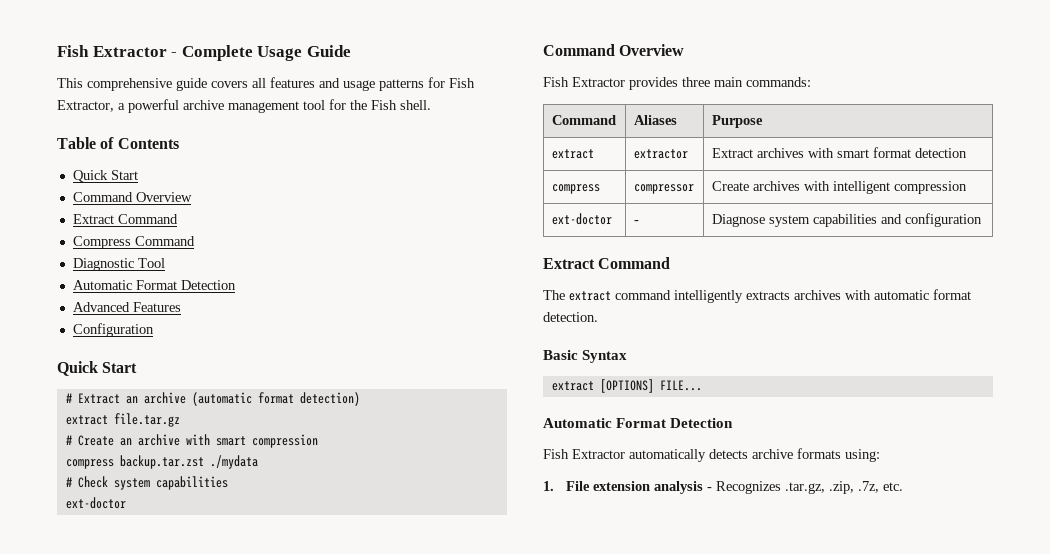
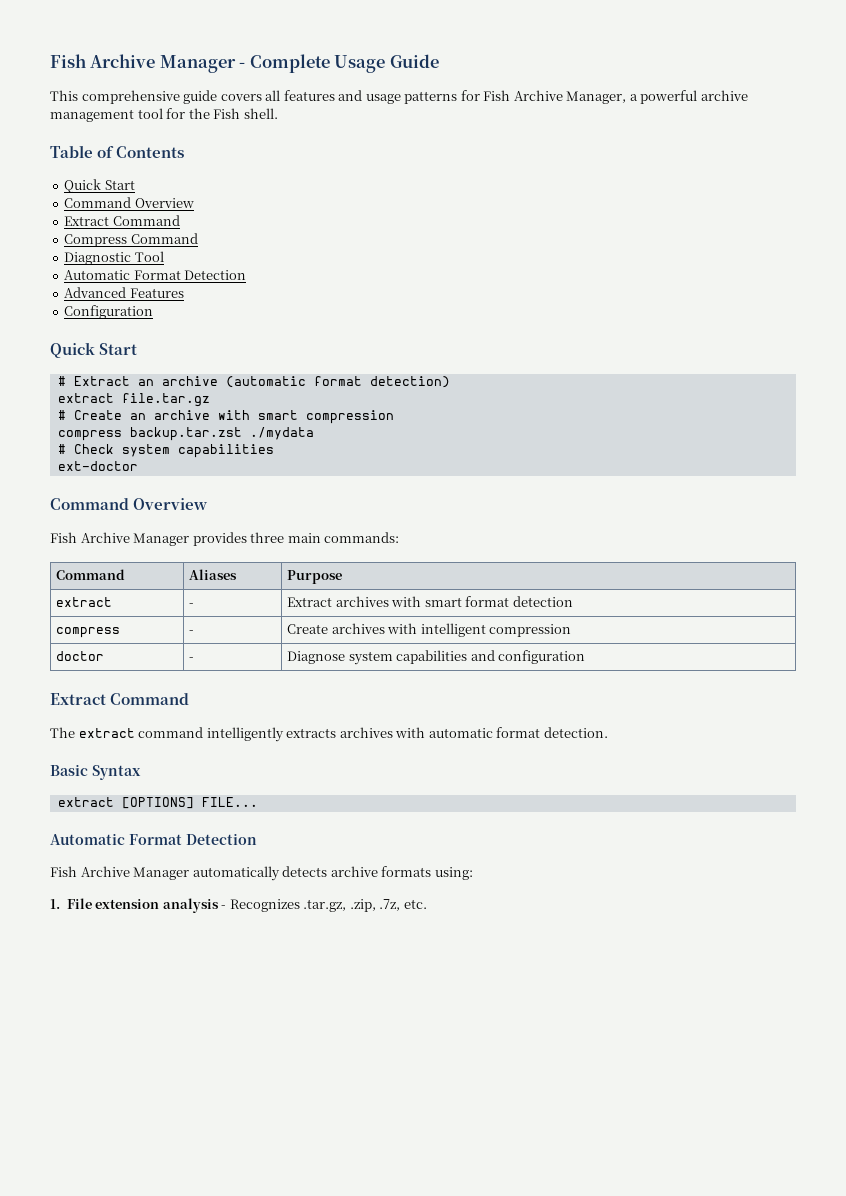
- Fish Extractor - Complete Usage Guide
+ Fish Archive Manager - Complete Usage Guide
- This comprehensive guide covers all features and usage patterns for Fish Extractor, a powerful archive management tool for the Fish shell.
+ This comprehensive guide covers all features and usage patterns for Fish Archive Manager, a powerful archive management tool for the Fish shell.
- Fish Extractor provides three main commands:
+ Fish Archive Manager provides three main commands:
- extract | extractor | Extract archives with smart format detection
+ extract | - | Extract archives with smart format detection
- compress | compressor | Create archives with intelligent compression
+ compress | - | Create archives with intelligent compression
- ext-doctor | - | Diagnose system capabilities and configuration
+ doctor | - | Diagnose system capabilities and configuration
- Fish Extractor automatically detects archive formats using:
+ Fish Archive Manager automatically detects archive formats using:

